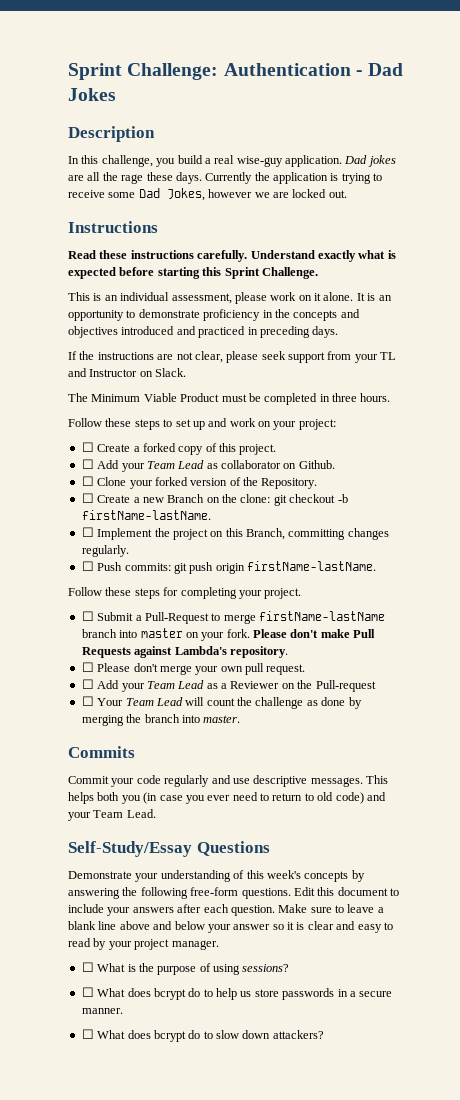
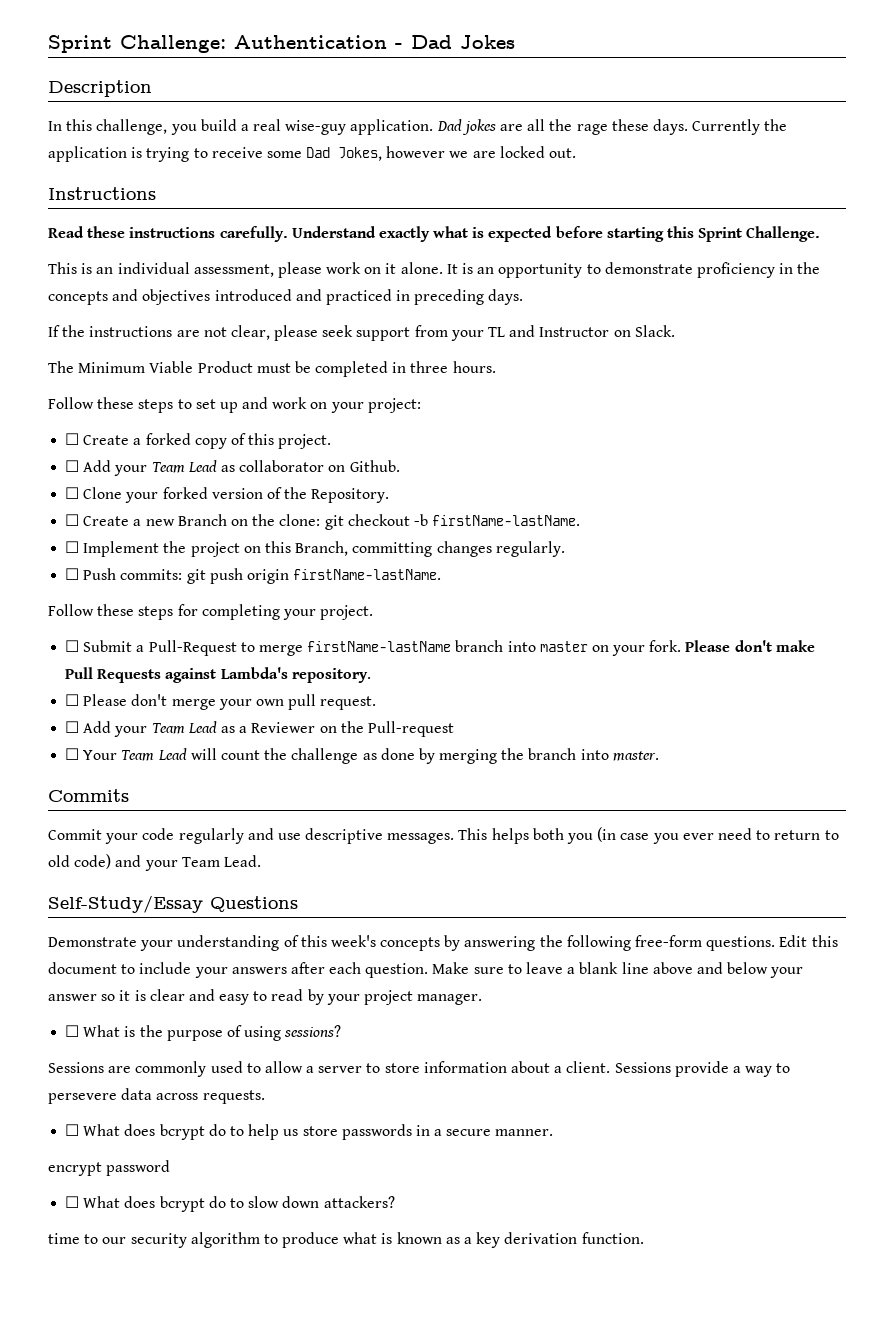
+ Sessions are commonly used to allow a server to store information about a client. Sessions provide a way to persevere data across requests.
+ encrypt password
+ time to our security algorithm to produce what is known as a key derivation function.

